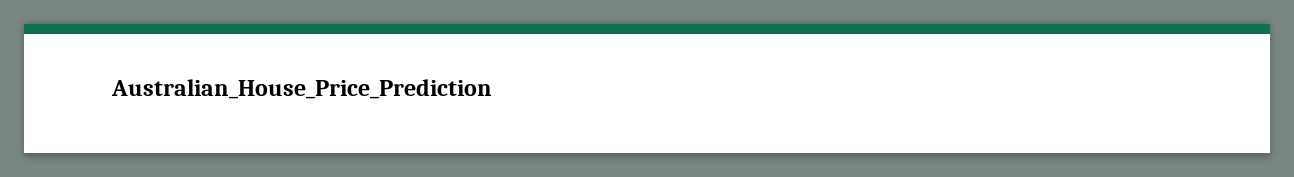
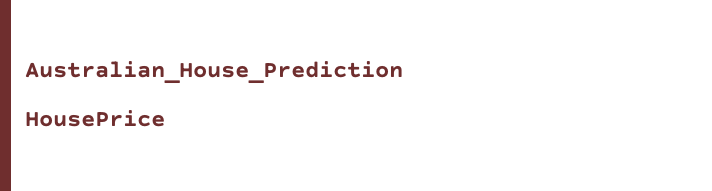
- Australian_House_Price_Prediction
+ Australian_House_Prediction
+ HousePrice

